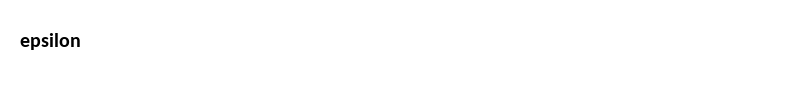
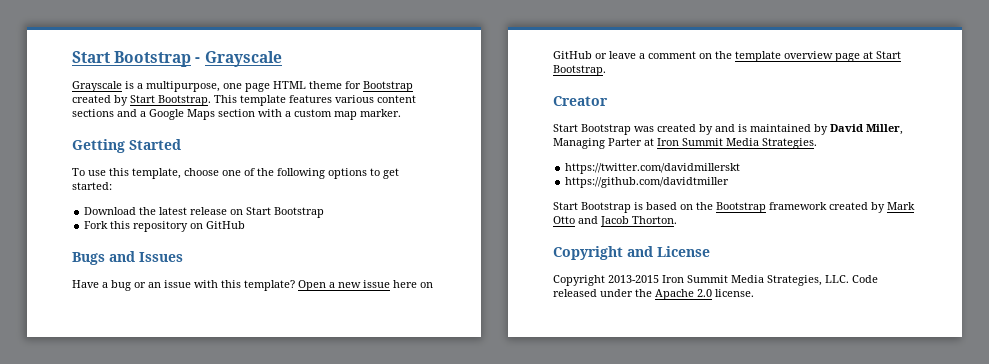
- epsilon
+ Start Bootstrap - Grayscale
+ Grayscale is a multipurpose, one page HTML theme for Bootstrap created by Start Bootstrap. This template features various content sections and a Google Maps section with a custom map marker.
+ Getting Started
+ To use this template, choose one of the following options to get started:
+ Download the latest release on Start Bootstrap
+ Fork this repository on GitHub
+ Bugs and Issues
+ Have a bug or an issue with this template? Open a new issue here on GitHub or leave a comment on the template overview page at Start Bootstrap.
+ Creator
+ Start Bootstrap was created by and is maintained by David Miller, Managing Parter at Iron Summit Media Strategies.
+ https://twitter.com/davidmillerskt
+ https://github.com/davidtmiller
+ Start Bootstrap is based on the Bootstrap framework created by Mark Otto and Jacob Thorton.
+ Copyright and License
+ Copyright 2013-2015 Iron Summit Media Strategies, LLC. Code released under the Apache 2.0 license.

